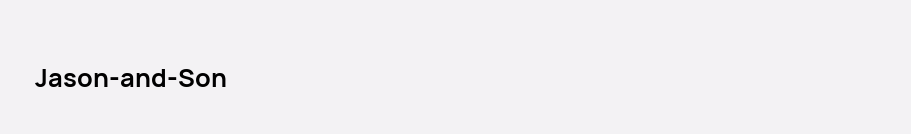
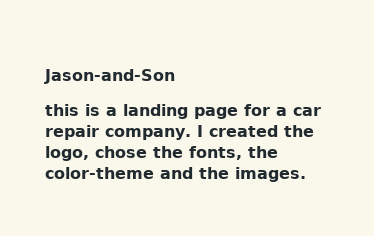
+ this is a landing page for a car repair company. I created the logo, chose the fonts, the color-theme and the images.

